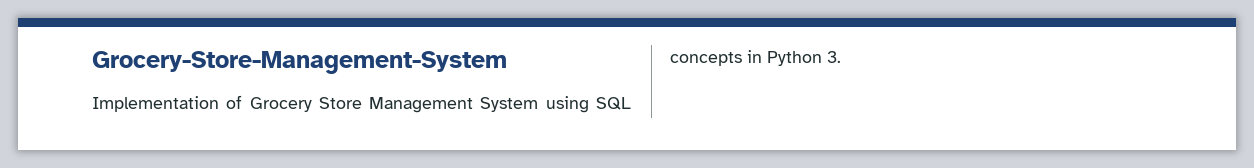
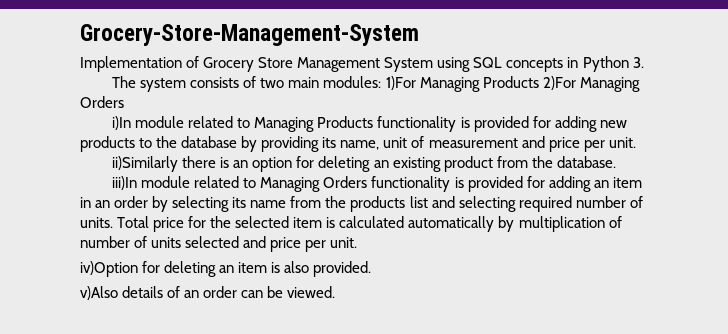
+ The system consists of two main modules: 1)For Managing Products 2)For Managing Orders
+ i)In module related to Managing Products functionality is provided for adding new products to the database by providing its name, unit of measurement and price per unit.
+ ii)Similarly there is an option for deleting an existing product from the database.
+ iii)In module related to Managing Orders functionality is provided for adding an item in an order by selecting its name from the products list and selecting required number of units. Total price for the selected item is calculated automatically by multiplication of number of units selected and price per unit.
+ iv)Option for deleting an item is also provided.
+ v)Also details of an order can be viewed.

